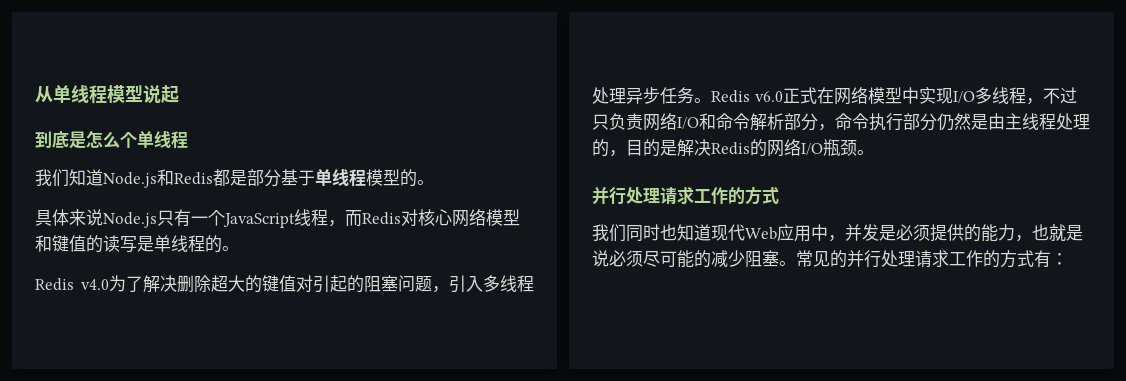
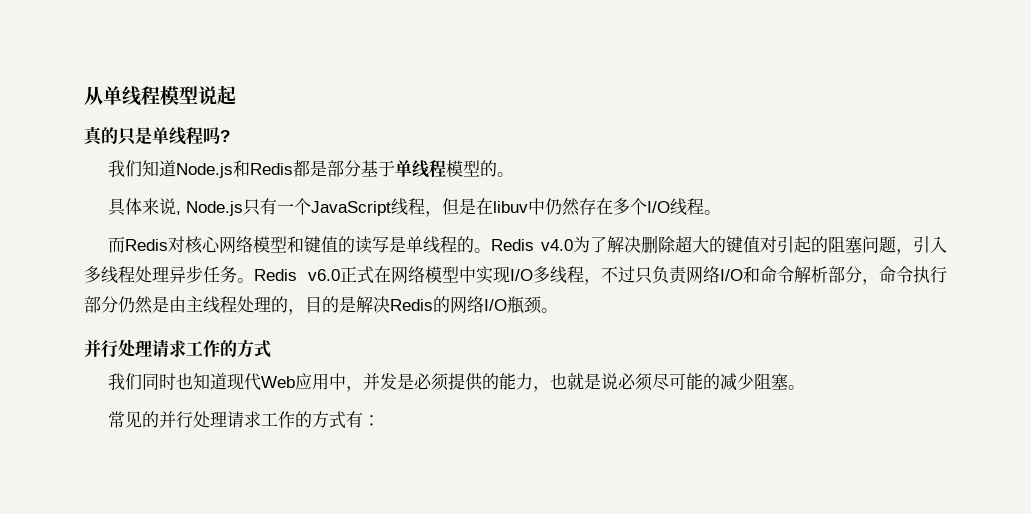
- 到底是怎么个单线程
+ 真的只是单线程吗?
- 具体来说Node.js只有一个JavaScript线程，而Redis对核心网络模型和键值的读写是单线程的。
- Redis v4.0为了解决删除超大的键值对引起的阻塞问题，引入多线程处理异步任务。
+ 具体来说, Node.js只有一个JavaScript线程，但是在libuv中仍然存在多个I/O线程。
+ 而Redis对核心网络模型和键值的读写是单线程的。Redis v4.0为了解决删除超大的键值对引起的阻塞问题，引入多线程处理异步任务。
- 我们同时也知道现代Web应用中，并发是必须提供的能力，也就是说必须尽可能的减少阻塞。常见的并行处理请求工作的方式有：
+ 我们同时也知道现代Web应用中，并发是必须提供的能力，也就是说必须尽可能的减少阻塞。
+ 常见的并行处理请求工作的方式有：

